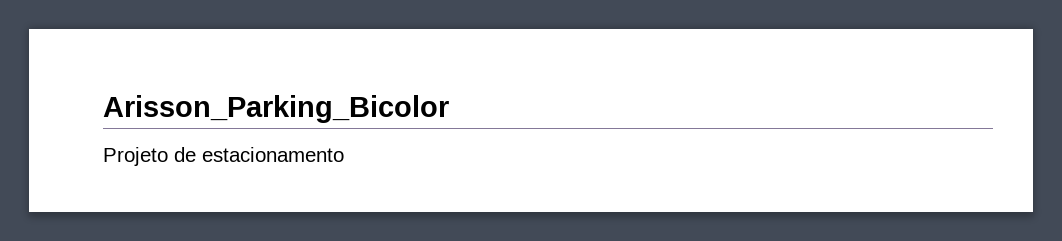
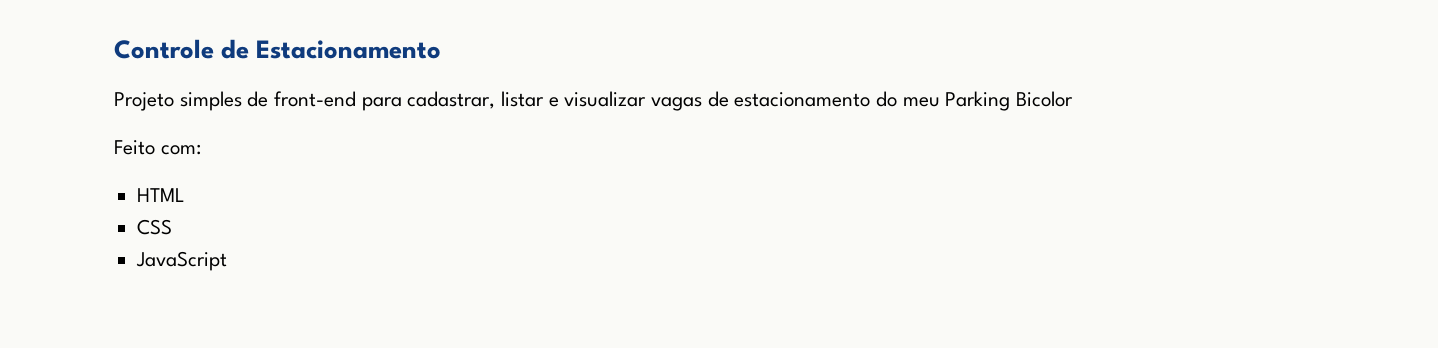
- Arisson_Parking_Bicolor
- Projeto de estacionamento
+ Controle de Estacionamento
+ Projeto simples de front-end para cadastrar, listar e visualizar vagas de estacionamento do meu Parking Bicolor
+ Feito com:
+ HTML
+ CSS
+ JavaScript

